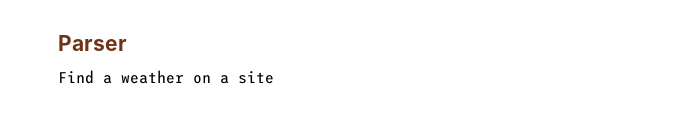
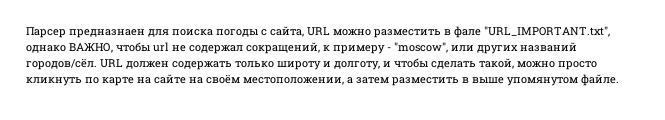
- Parser
- Find a weather on a site
+ Парсер предназнаен для поиска погоды с сайта, URL можно разместить в фале "URL_IMPORTANT.txt", однако ВАЖНО, чтобы url не содержал сокращений, к примеру - "moscow", или других названий городов/сёл. URL должен содержать только широту и долготу, и чтобы сделать такой, можно просто кликнуть по карте на сайте на своём местоположении, а затем разместить в выше упомянутом файле.

